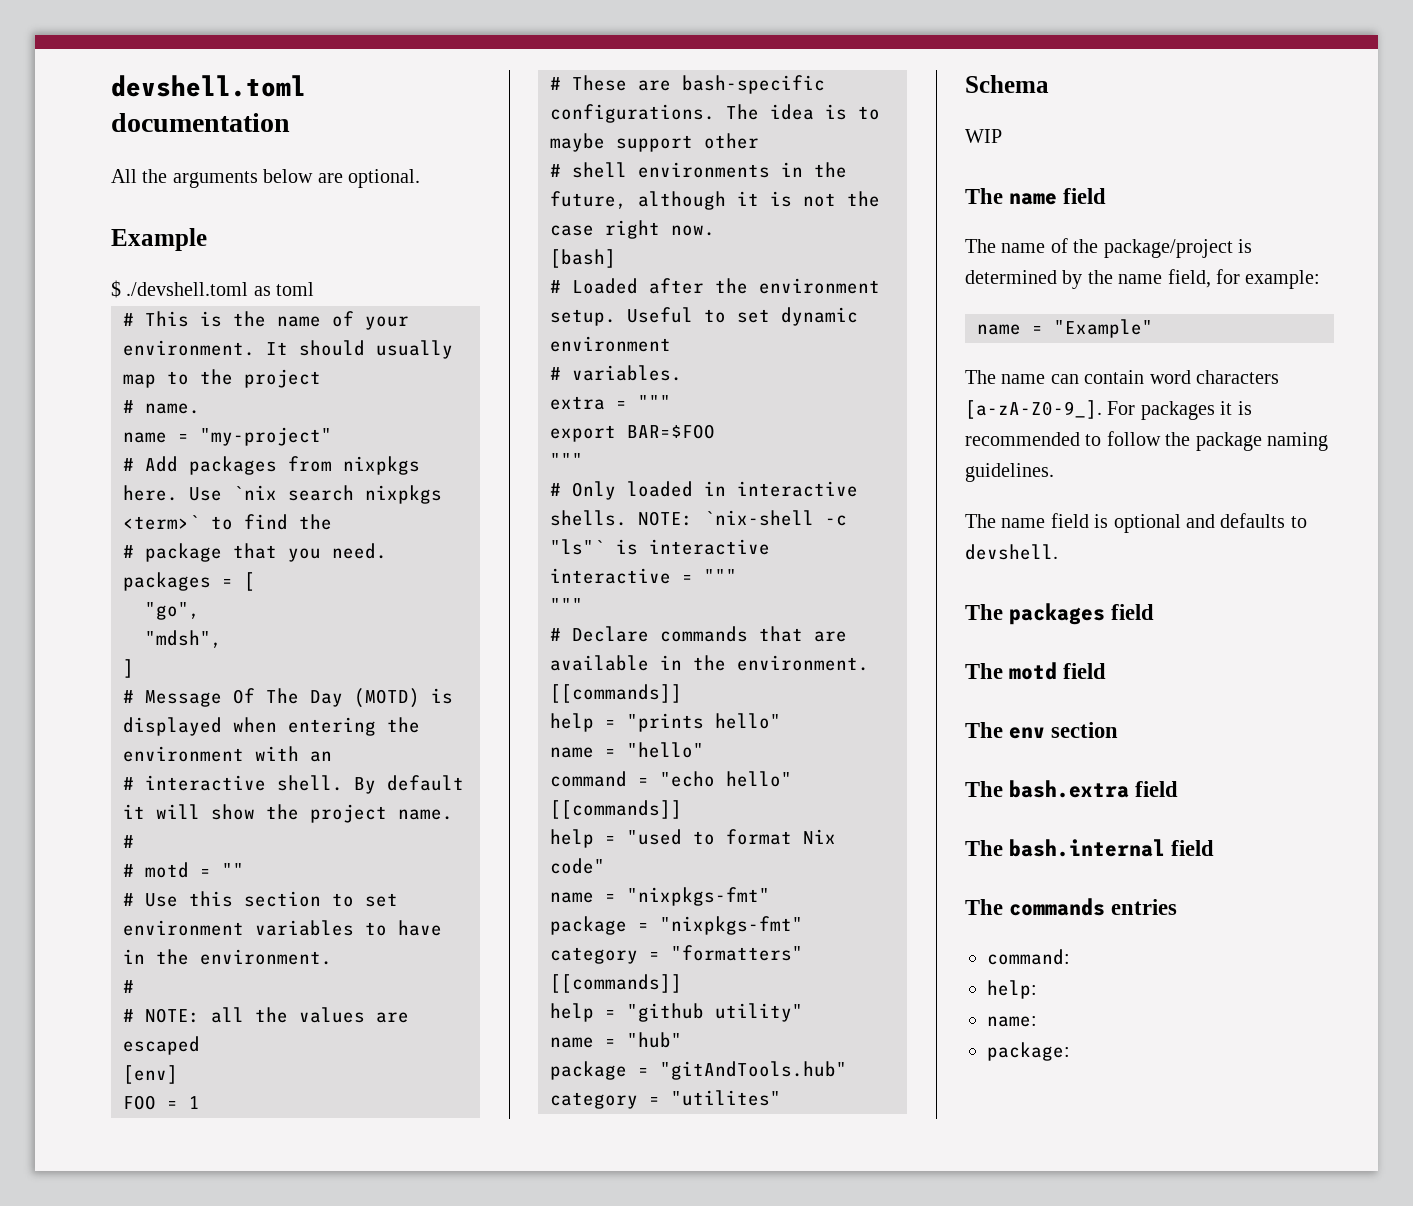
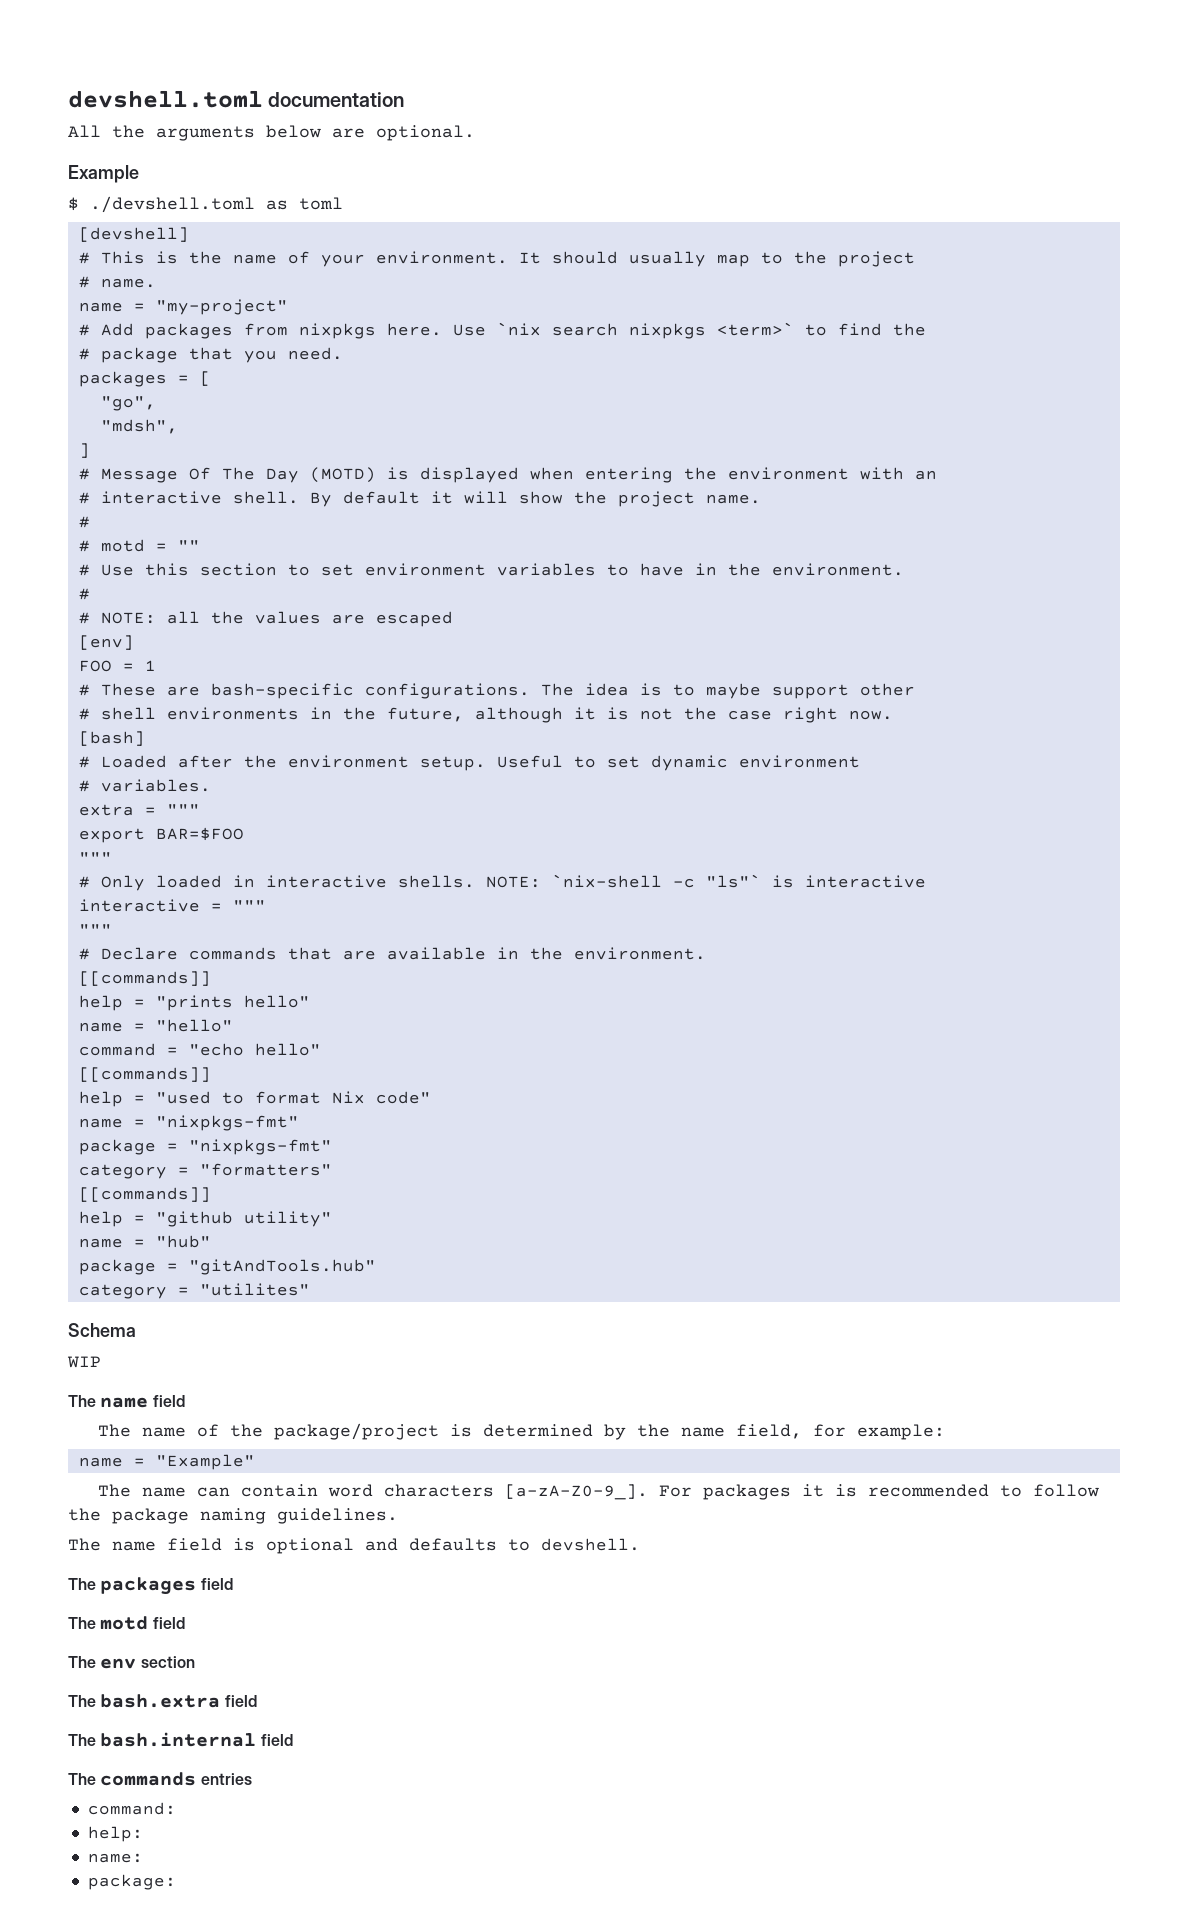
+ [devshell]

